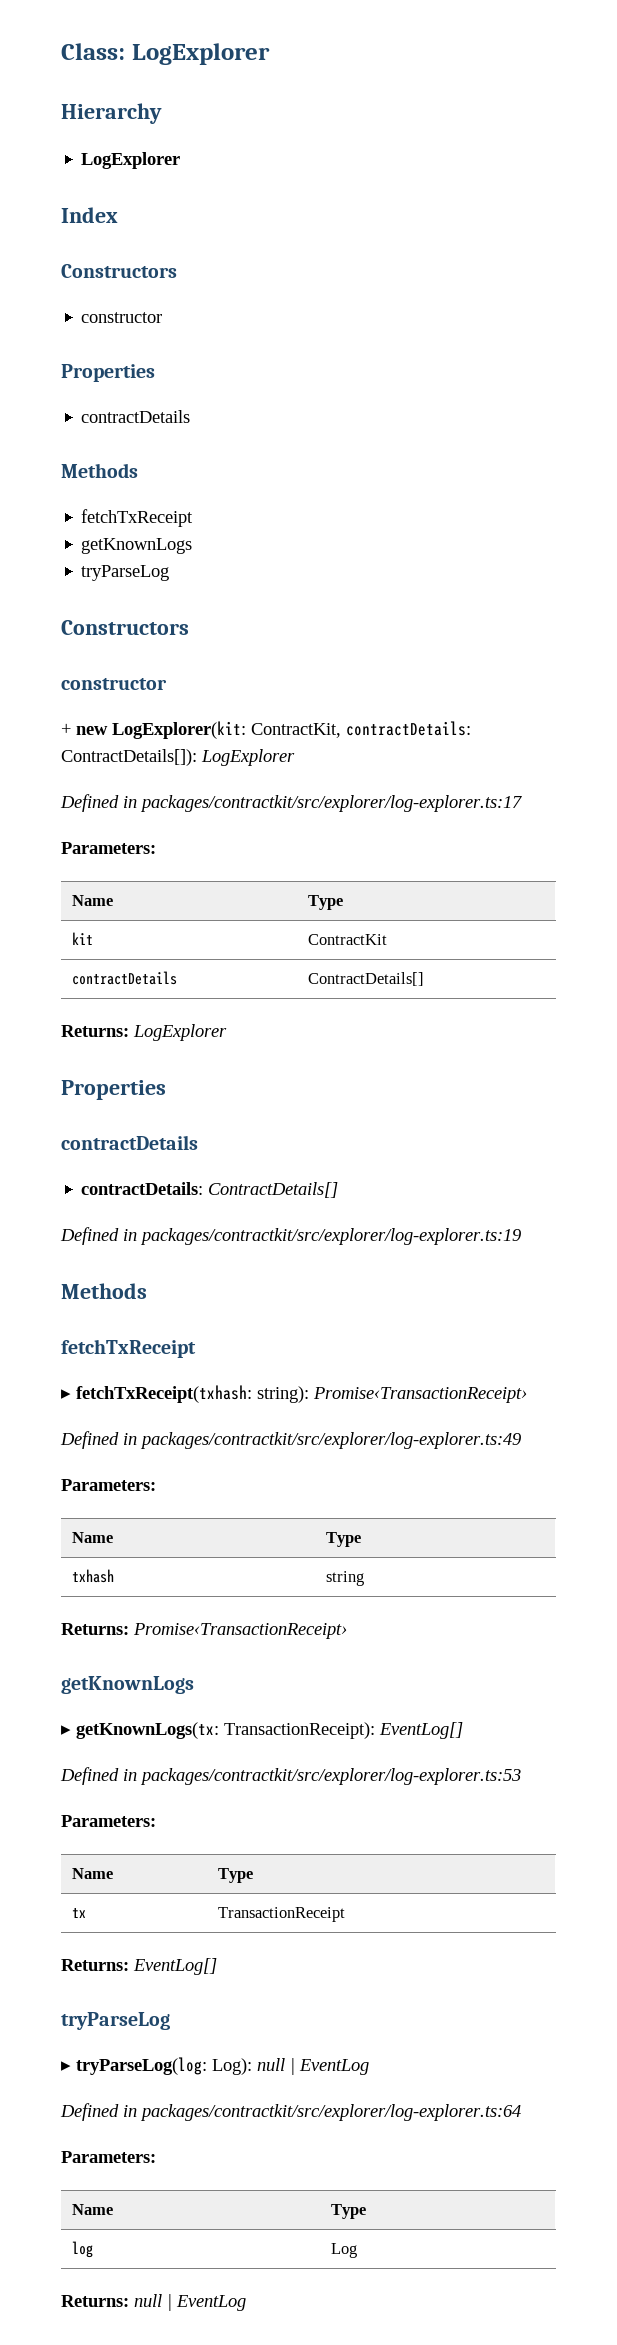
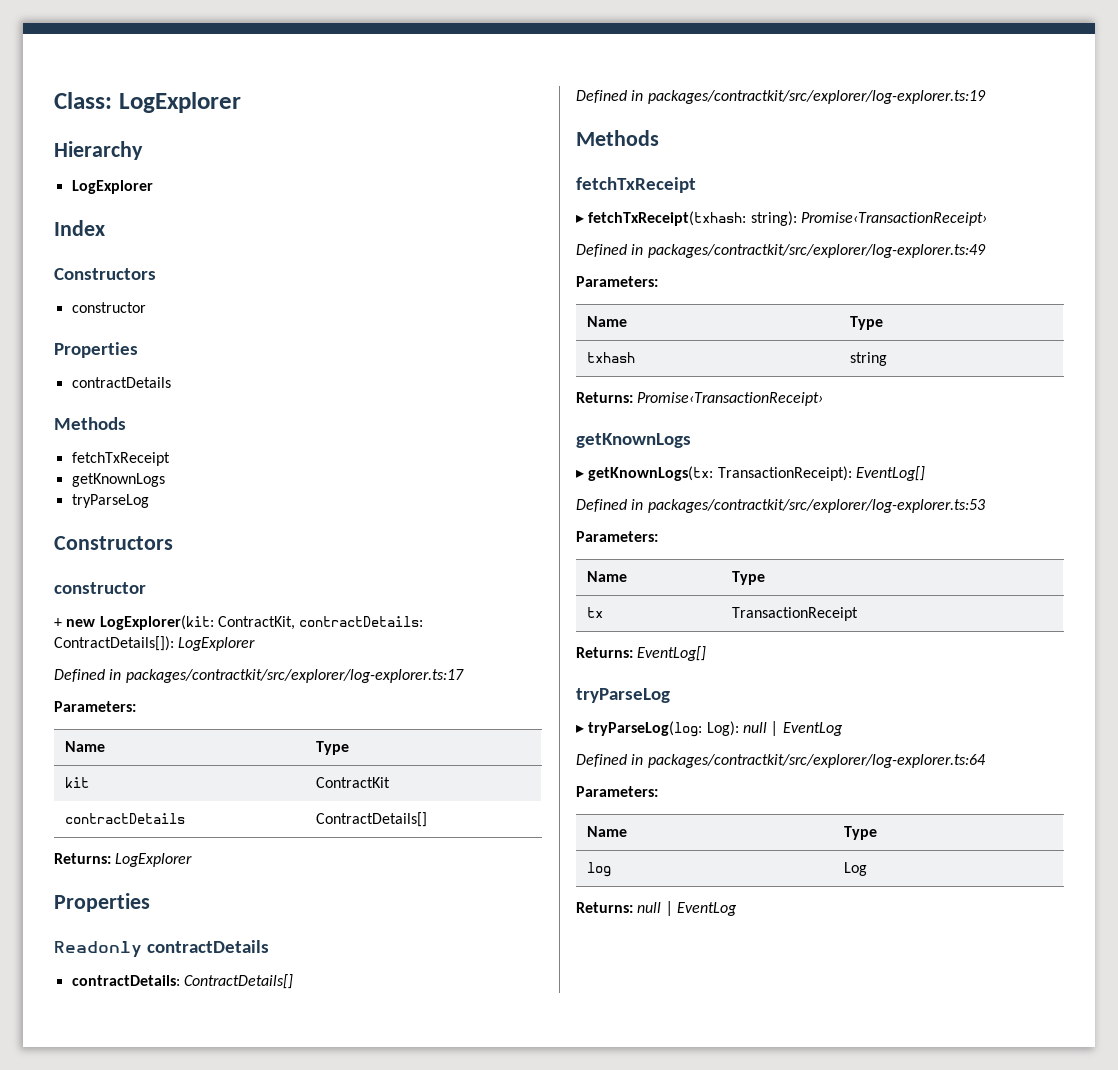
  Returns: LogExplorer
  Properties
- contractDetails
+ Readonly contractDetails

